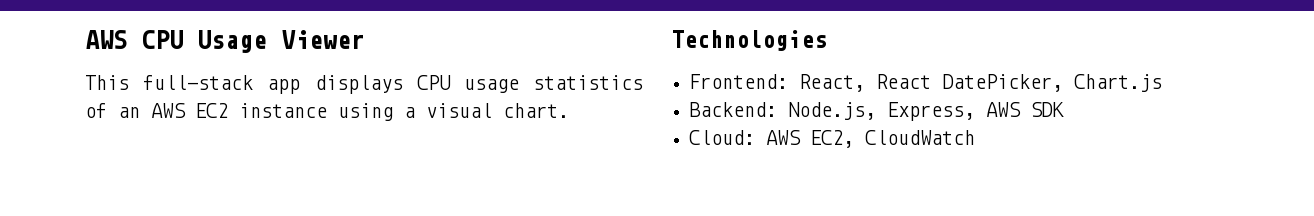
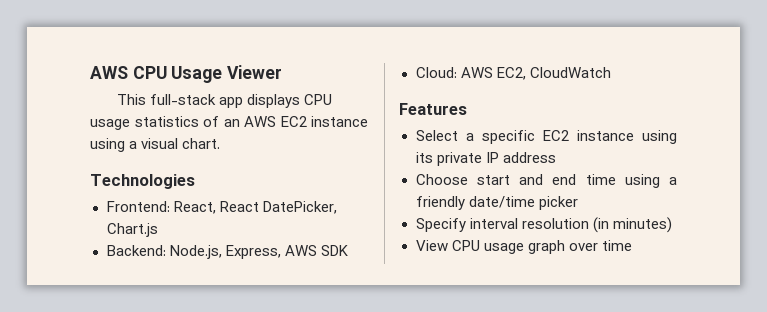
+ Features
+ Select a specific EC2 instance using its private IP address
+ Choose start and end time using a friendly date/time picker
+ Specify interval resolution (in minutes)
+ View CPU usage graph over time

